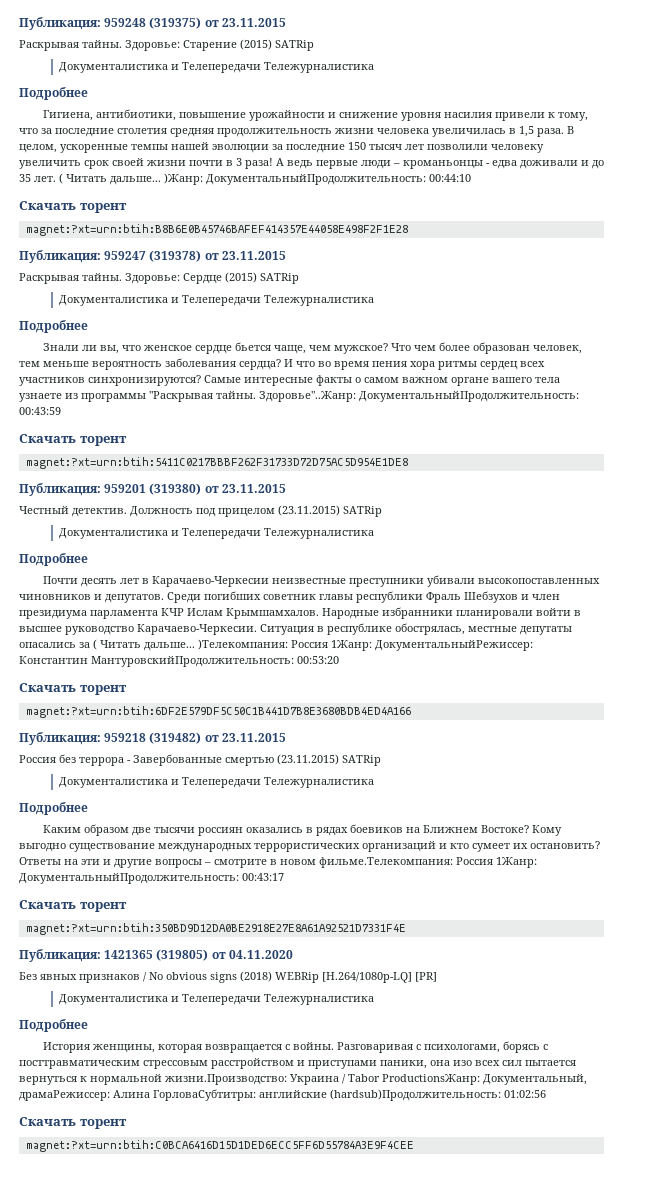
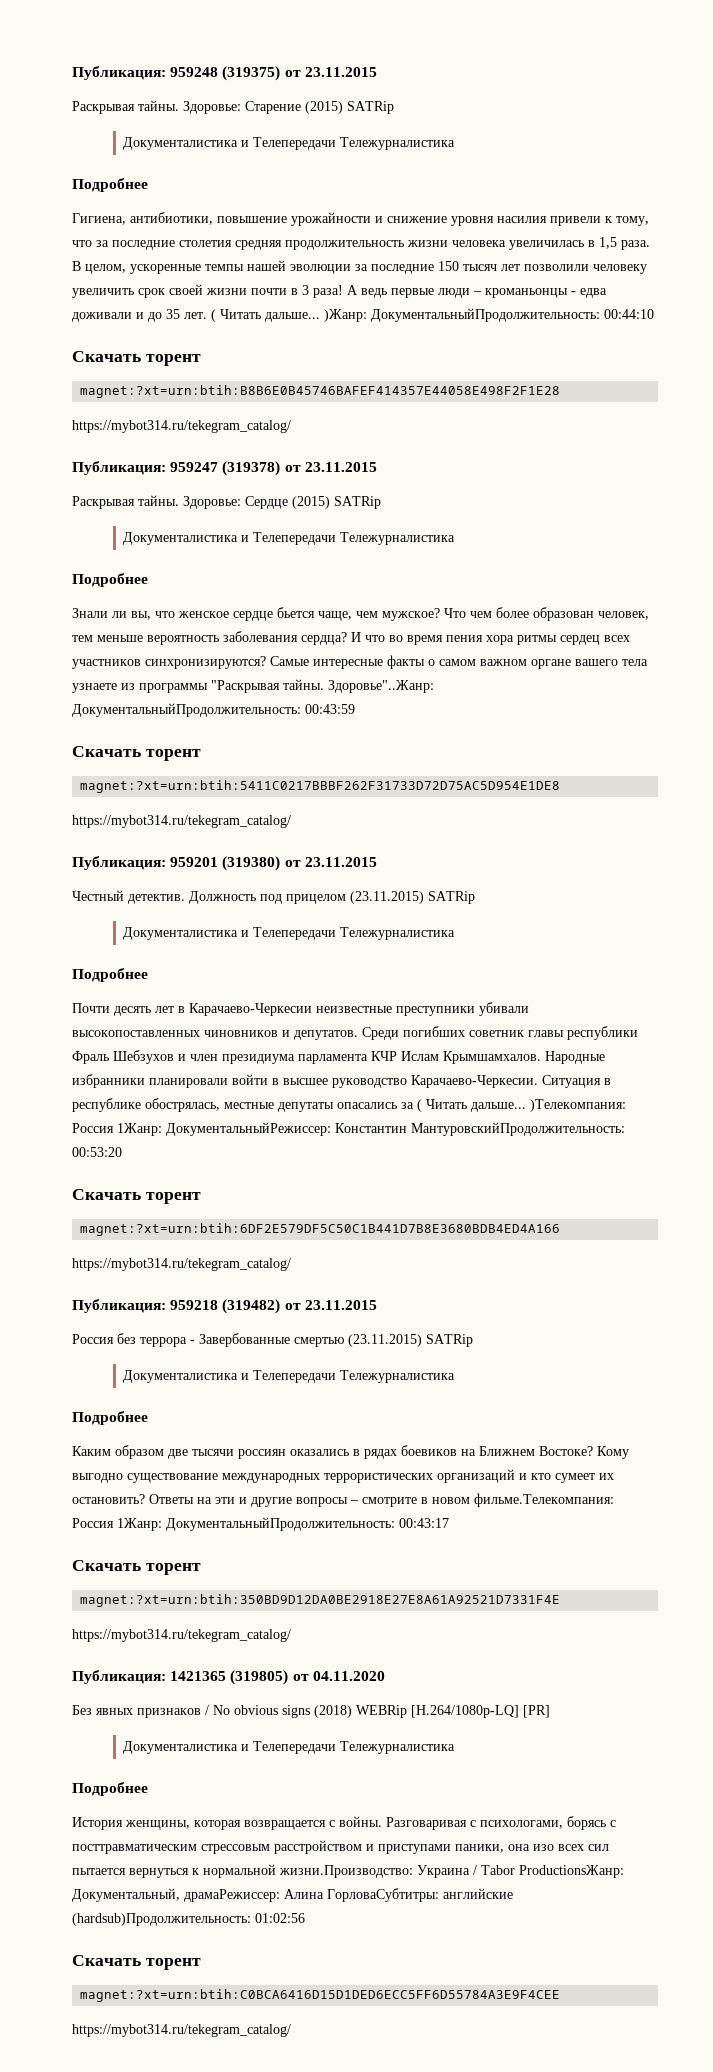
  magnet:?xt=urn:btih:B8B6E0B45746BAFEF414357E44058E498F2F1E28
+ https://mybot314.ru/tekegram_catalog/
  magnet:?xt=urn:btih:5411C0217BBBF262F31733D72D75AC5D954E1DE8
+ https://mybot314.ru/tekegram_catalog/
  magnet:?xt=urn:btih:6DF2E579DF5C50C1B441D7B8E3680BDB4ED4A166
+ https://mybot314.ru/tekegram_catalog/
  magnet:?xt=urn:btih:350BD9D12DA0BE2918E27E8A61A92521D7331F4E
+ https://mybot314.ru/tekegram_catalog/
  magnet:?xt=urn:btih:C0BCA6416D15D1DED6ECC5FF6D55784A3E9F4CEE
+ https://mybot314.ru/tekegram_catalog/

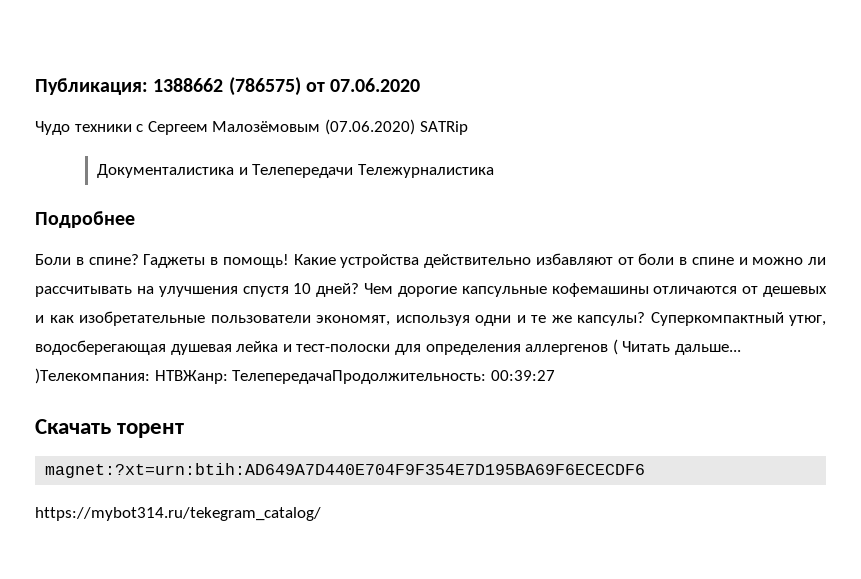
- Публикация: 959248 (319375) от 23.11.2015
- Раскрывая тайны. Здоровье: Старение (2015) SATRip
+ Публикация: 1388662 (786575) от 07.06.2020
+ Чудо техники с Сергеем Малозёмовым (07.06.2020) SATRip
  Документалистика и Телепередачи Тележурналистика
  Подробнее
- Гигиена, антибиотики, повышение урожайности и снижение уровня насилия привели к тому, что за последние столетия средняя продолжительность жизни человека увеличилась в 1,5 раза. В целом, ускоренные темпы нашей эволюции за последние 150 тысяч лет позволили человеку увеличить срок своей жизни почти в 3 раза! А ведь первые люди – кроманьонцы - едва доживали и до 35 лет. ( Читать дальше... )Жанр: ДокументальныйПродолжительность: 00:44:10
+ Боли в спине? Гаджеты в помощь! Какие устройства действительно избавляют от боли в спине и можно ли рассчитывать на улучшения спустя 10 дней? Чем дорогие капсульные кофемашины отличаются от дешевых и как изобретательные пользователи экономят, используя одни и те же капсулы? Суперкомпактный утюг, водосберегающая душевая лейка и тест-полоски для определения аллергенов ( Читать дальше... )Телекомпания: НТВЖанр: ТелепередачаПродолжительность: 00:39:27
  Скачать торент
- magnet:?xt=urn:btih:B8B6E0B45746BAFEF414357E44058E498F2F1E28
- https://mybot314.ru/tekegram_catalog/
- Публикация: 959247 (319378) от 23.11.2015
- Раскрывая тайны. Здоровье: Сердце (2015) SATRip
- Документалистика и Телепередачи Тележурналистика
- Подробнее
- Знали ли вы, что женское сердце бьется чаще, чем мужское? Что чем более образован человек, тем меньше вероятность заболевания сердца? И что во время пения хора ритмы сердец всех участников синхронизируются? Самые интересные факты о самом важном органе вашего тела узнаете из программы "Раскрывая тайны. Здоровье"..Жанр: ДокументальныйПродолжительность: 00:43:59
- Скачать торент
- magnet:?xt=urn:btih:5411C0217BBBF262F31733D72D75AC5D954E1DE8
- https://mybot314.ru/tekegram_catalog/
- Публикация: 959201 (319380) от 23.11.2015
- Честный детектив. Должность под прицелом (23.11.2015) SATRip
- Документалистика и Телепередачи Тележурналистика
- Подробнее
- Почти десять лет в Карачаево-Черкесии неизвестные преступники убивали высокопоставленных чиновников и депутатов. Среди погибших советник главы республики Фраль Шебзухов и член президиума парламента КЧР Ислам Крымшамхалов. Народные избранники планировали войти в высшее руководство Карачаево-Черкесии. Ситуация в республике обострялась, местные депутаты опасались за ( Читать дальше... )Телекомпания: Россия 1Жанр: ДокументальныйРежиссер: Константин МантуровскийПродолжительность: 00:53:20
- Скачать торент
- magnet:?xt=urn:btih:6DF2E579DF5C50C1B441D7B8E3680BDB4ED4A166
- https://mybot314.ru/tekegram_catalog/
- Публикация: 959218 (319482) от 23.11.2015
- Россия без террора - Завербованные смертью (23.11.2015) SATRip
- Документалистика и Телепередачи Тележурналистика
- Подробнее
- Каким образом две тысячи россиян оказались в рядах боевиков на Ближнем Востоке? Кому выгодно существование международных террористических организаций и кто сумеет их остановить? Ответы на эти и другие вопросы – смотрите в новом фильме.Телекомпания: Россия 1Жанр: ДокументальныйПродолжительность: 00:43:17
- Скачать торент
- magnet:?xt=urn:btih:350BD9D12DA0BE2918E27E8A61A92521D7331F4E
- https://mybot314.ru/tekegram_catalog/
- Публикация: 1421365 (319805) от 04.11.2020
- Без явных признаков / No obvious signs (2018) WEBRip [H.264/1080p-LQ] [PR]
- Документалистика и Телепередачи Тележурналистика
- Подробнее
- История женщины, которая возвращается с войны. Разговаривая с психологами, борясь с посттравматическим стрессовым расстройством и приступами паники, она изо всех сил пытается вернуться к нормальной жизни.Производство: Украина / Tabor ProductionsЖанр: Документальный, драмаРежиссер: Алина ГорловаСубтитры: английские (hardsub)Продолжительность: 01:02:56
- Скачать торент
- magnet:?xt=urn:btih:C0BCA6416D15D1DED6ECC5FF6D55784A3E9F4CEE
+ magnet:?xt=urn:btih:AD649A7D440E704F9F354E7D195BA69F6ECECDF6

